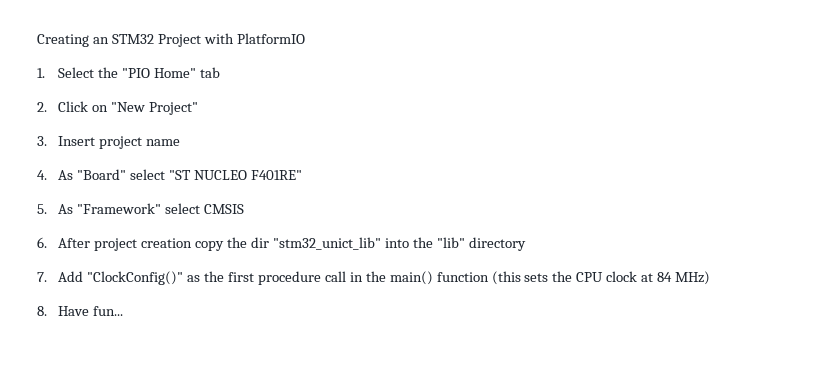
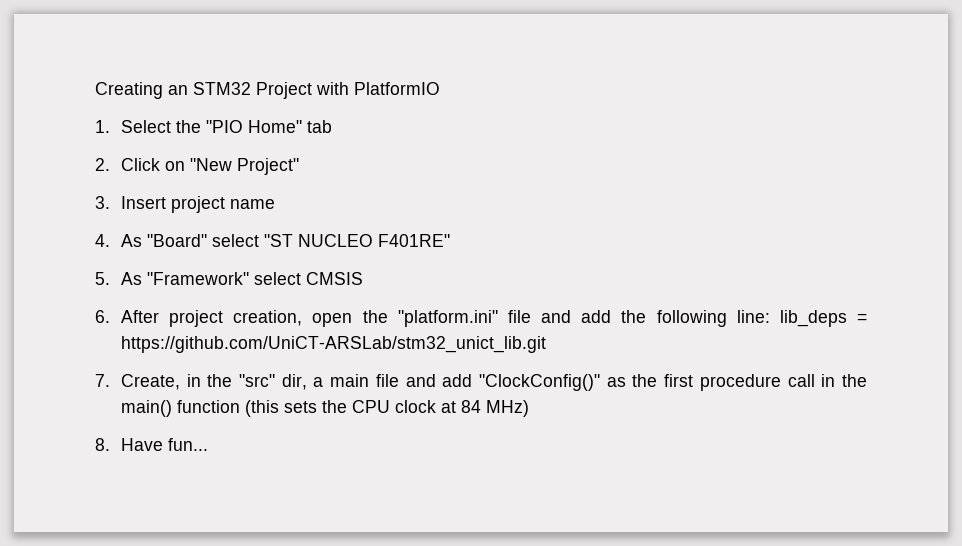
- 6. After project creation copy the dir "stm32_unict_lib" into the "lib" directory
- 7. Add "ClockConfig()" as the first procedure call in the main() function (this sets the CPU clock at 84 MHz)
+ 6. After project creation, open the "platform.ini" file and add the following line: lib_deps = https://github.com/UniCT-ARSLab/stm32_unict_lib.git
+ 7. Create, in the "src" dir, a main file and add "ClockConfig()" as the first procedure call in the main() function (this sets the CPU clock at 84 MHz)

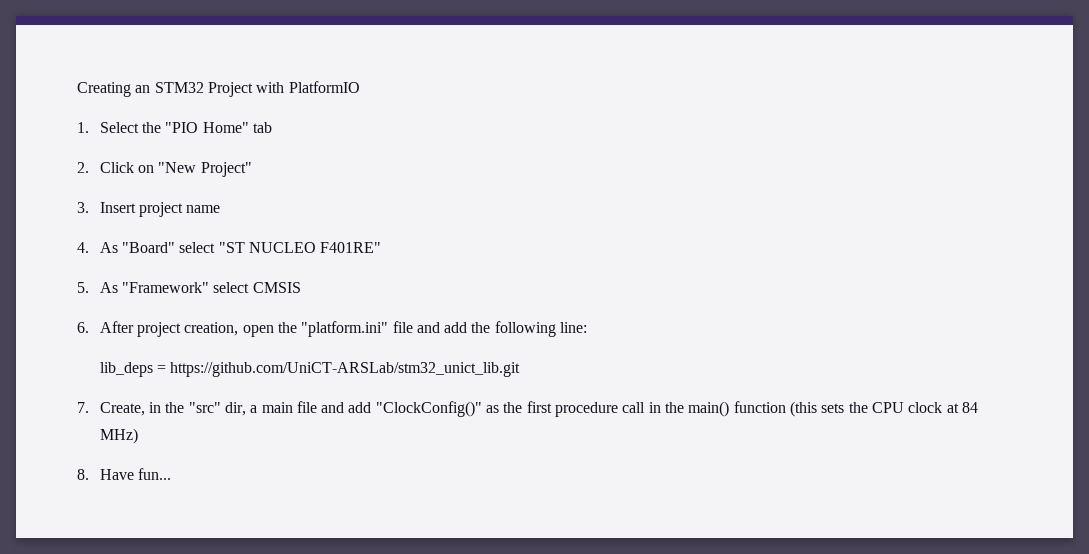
- 6. After project creation, open the "platform.ini" file and add the following line: lib_deps = https://github.com/UniCT-ARSLab/stm32_unict_lib.git
+ 6. After project creation, open the "platform.ini" file and add the following line:
+ lib_deps = https://github.com/UniCT-ARSLab/stm32_unict_lib.git

